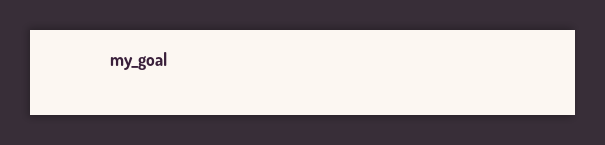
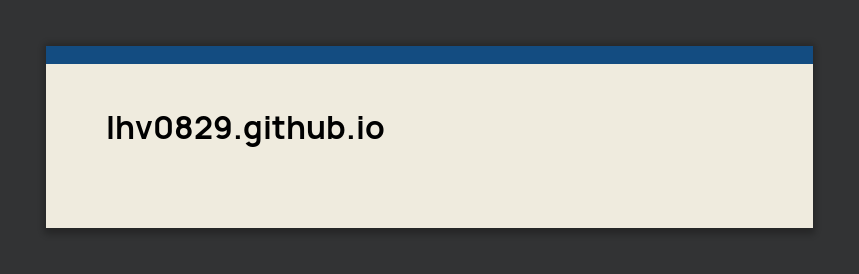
- my_goal
+ lhv0829.github.io

